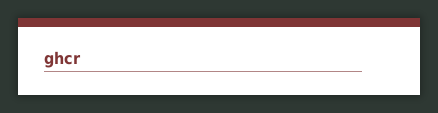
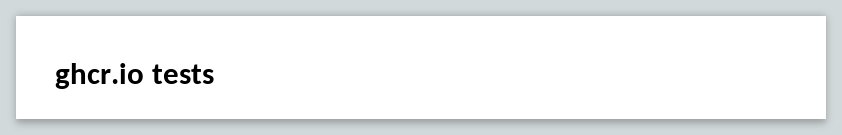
- ghcr
+ ghcr.io tests

